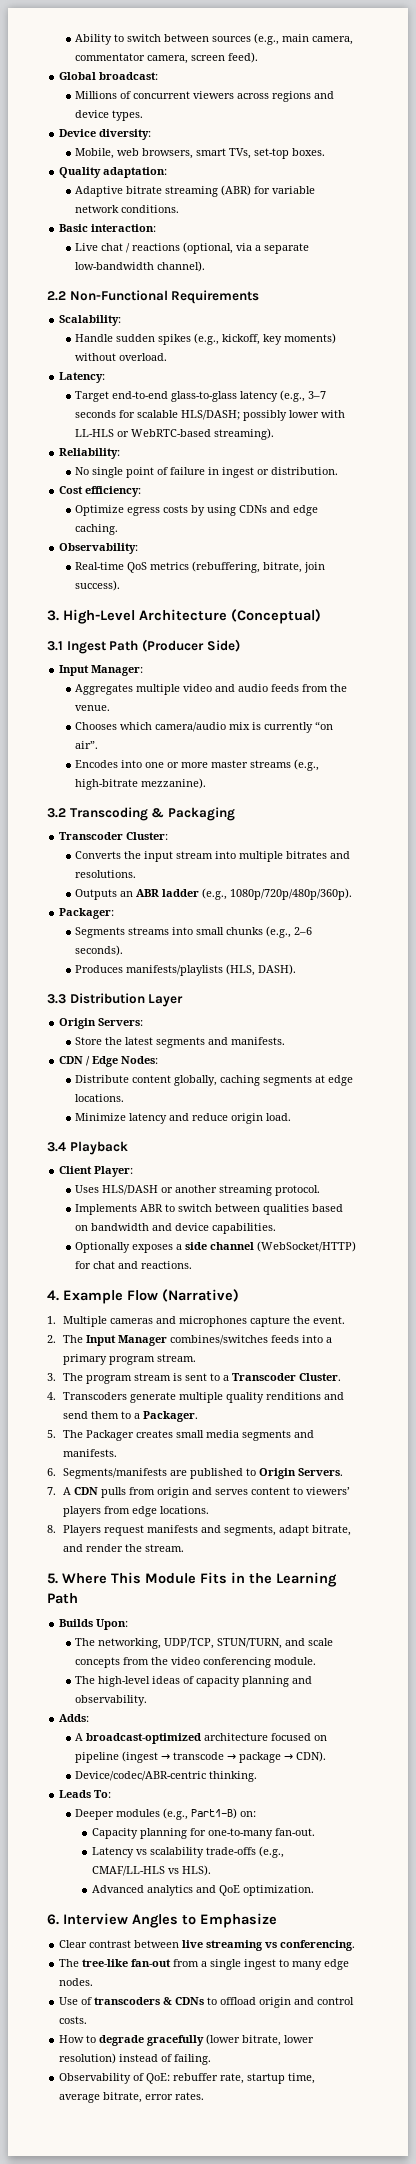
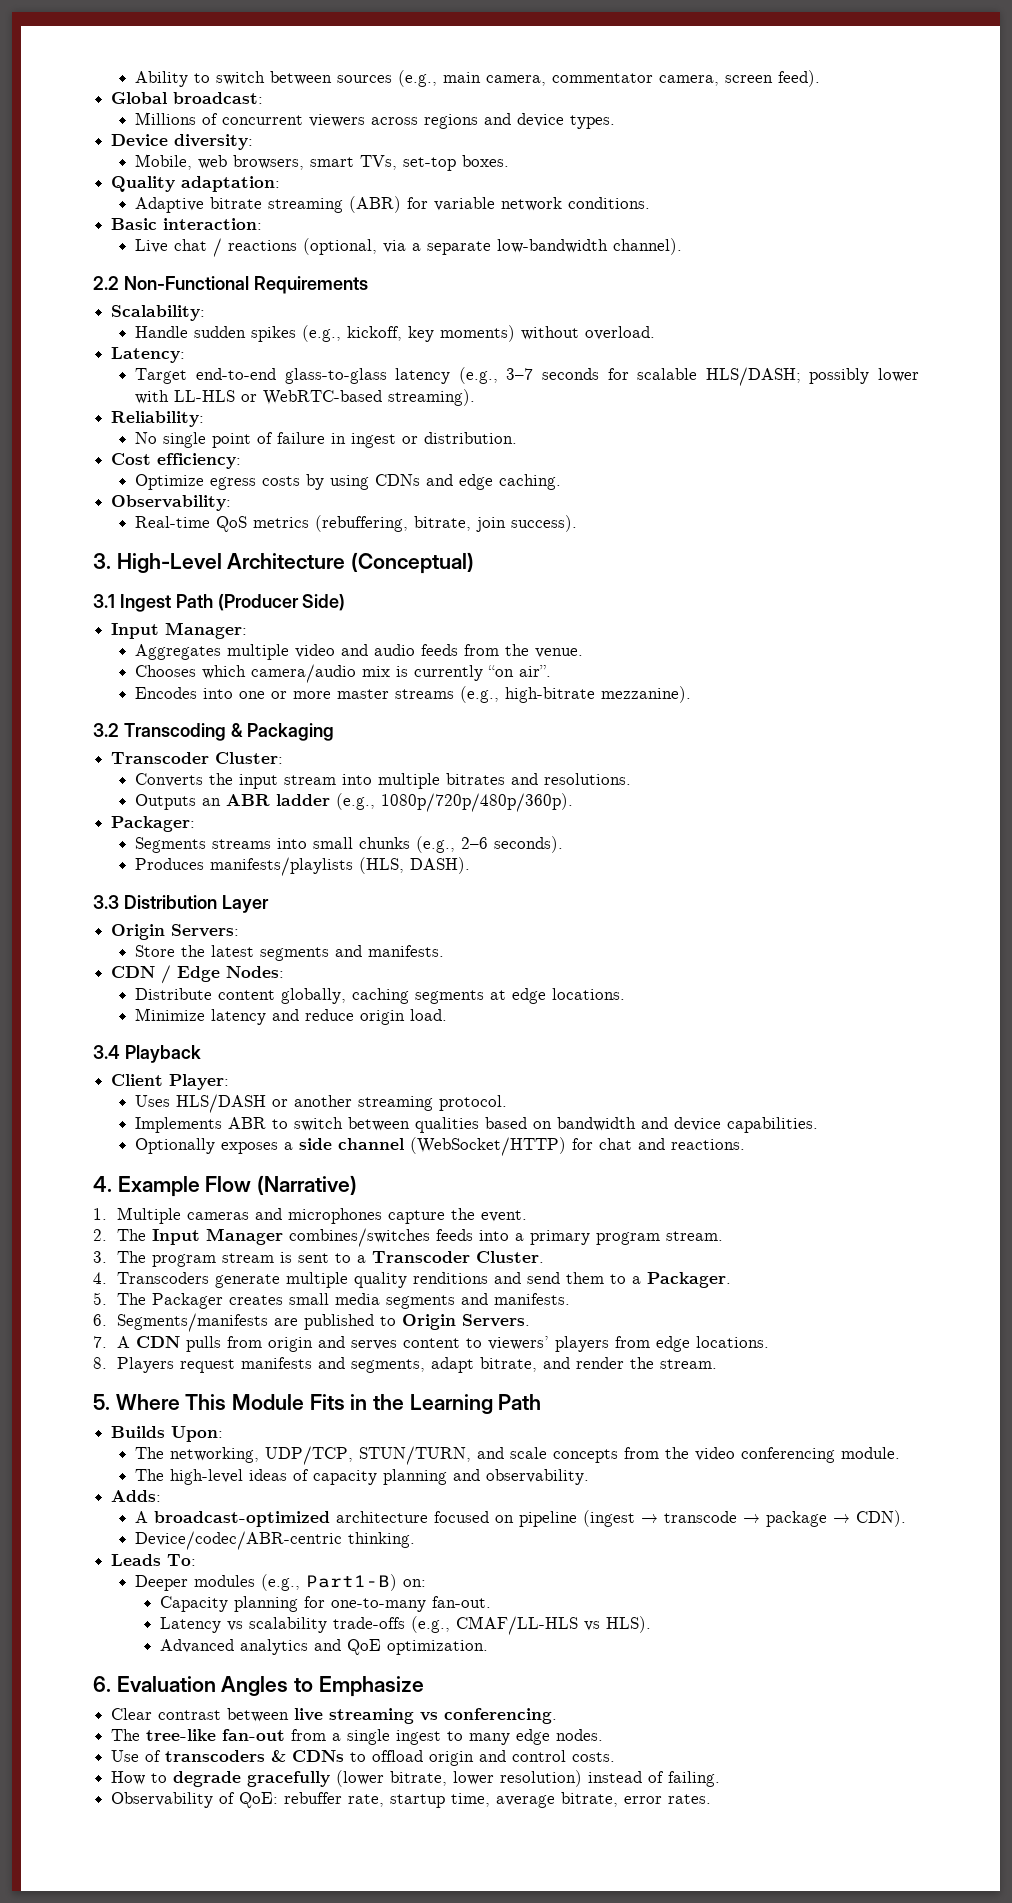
- 6. Interview Angles to Emphasize
+ 6. Evaluation Angles to Emphasize

